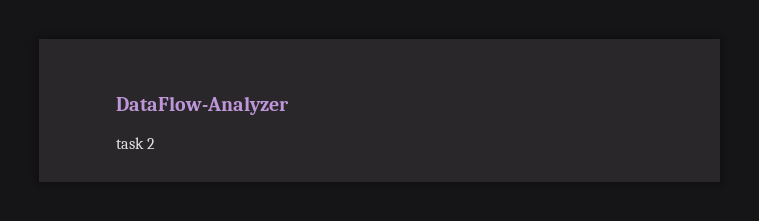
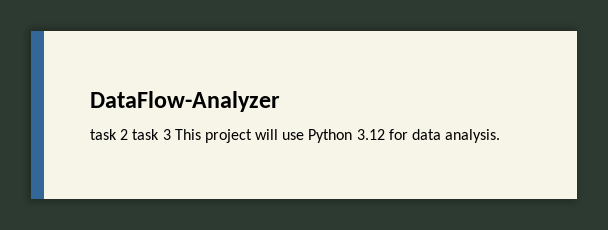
- task 2
+ task 2 task 3 This project will use Python 3.12 for data analysis.

